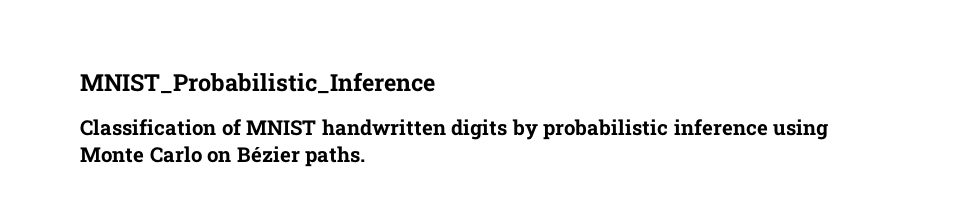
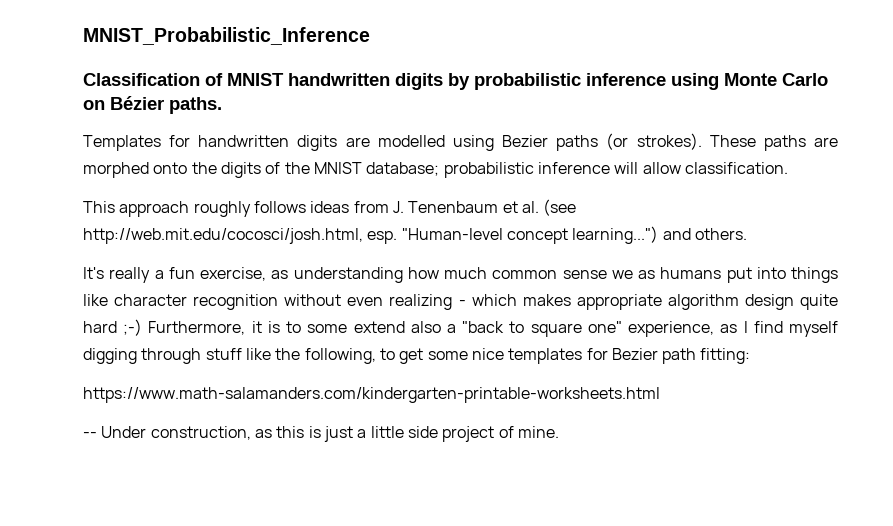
+ Templates for handwritten digits are modelled using Bezier paths (or strokes). These paths are morphed onto the digits of the MNIST database; probabilistic inference will allow classification.
+ This approach roughly follows ideas from J. Tenenbaum et al. (see http://web.mit.edu/cocosci/josh.html, esp. "Human-level concept learning...") and others.
+ It's really a fun exercise, as understanding how much common sense we as humans put into things like character recognition without even realizing - which makes appropriate algorithm design quite hard ;-) Furthermore, it is to some extend also a "back to square one" experience, as I find myself digging through stuff like the following, to get some nice templates for Bezier path fitting:
+ https://www.math-salamanders.com/kindergarten-printable-worksheets.html
+ -- Under construction, as this is just a little side project of mine.

